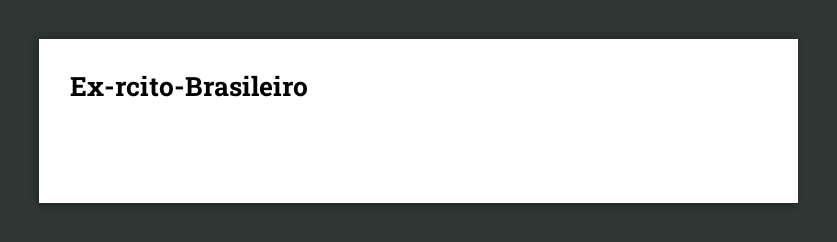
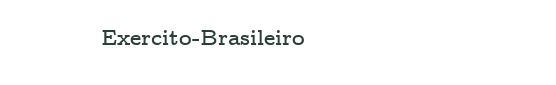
- Ex-rcito-Brasileiro
+ Exercito-Brasileiro

